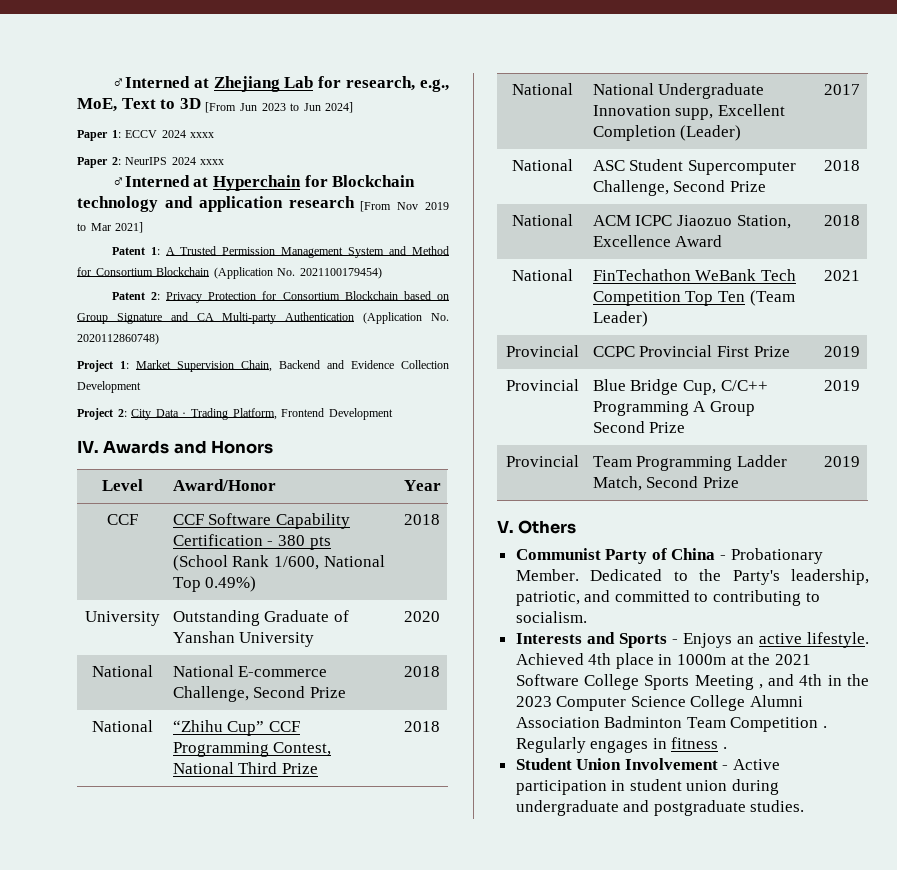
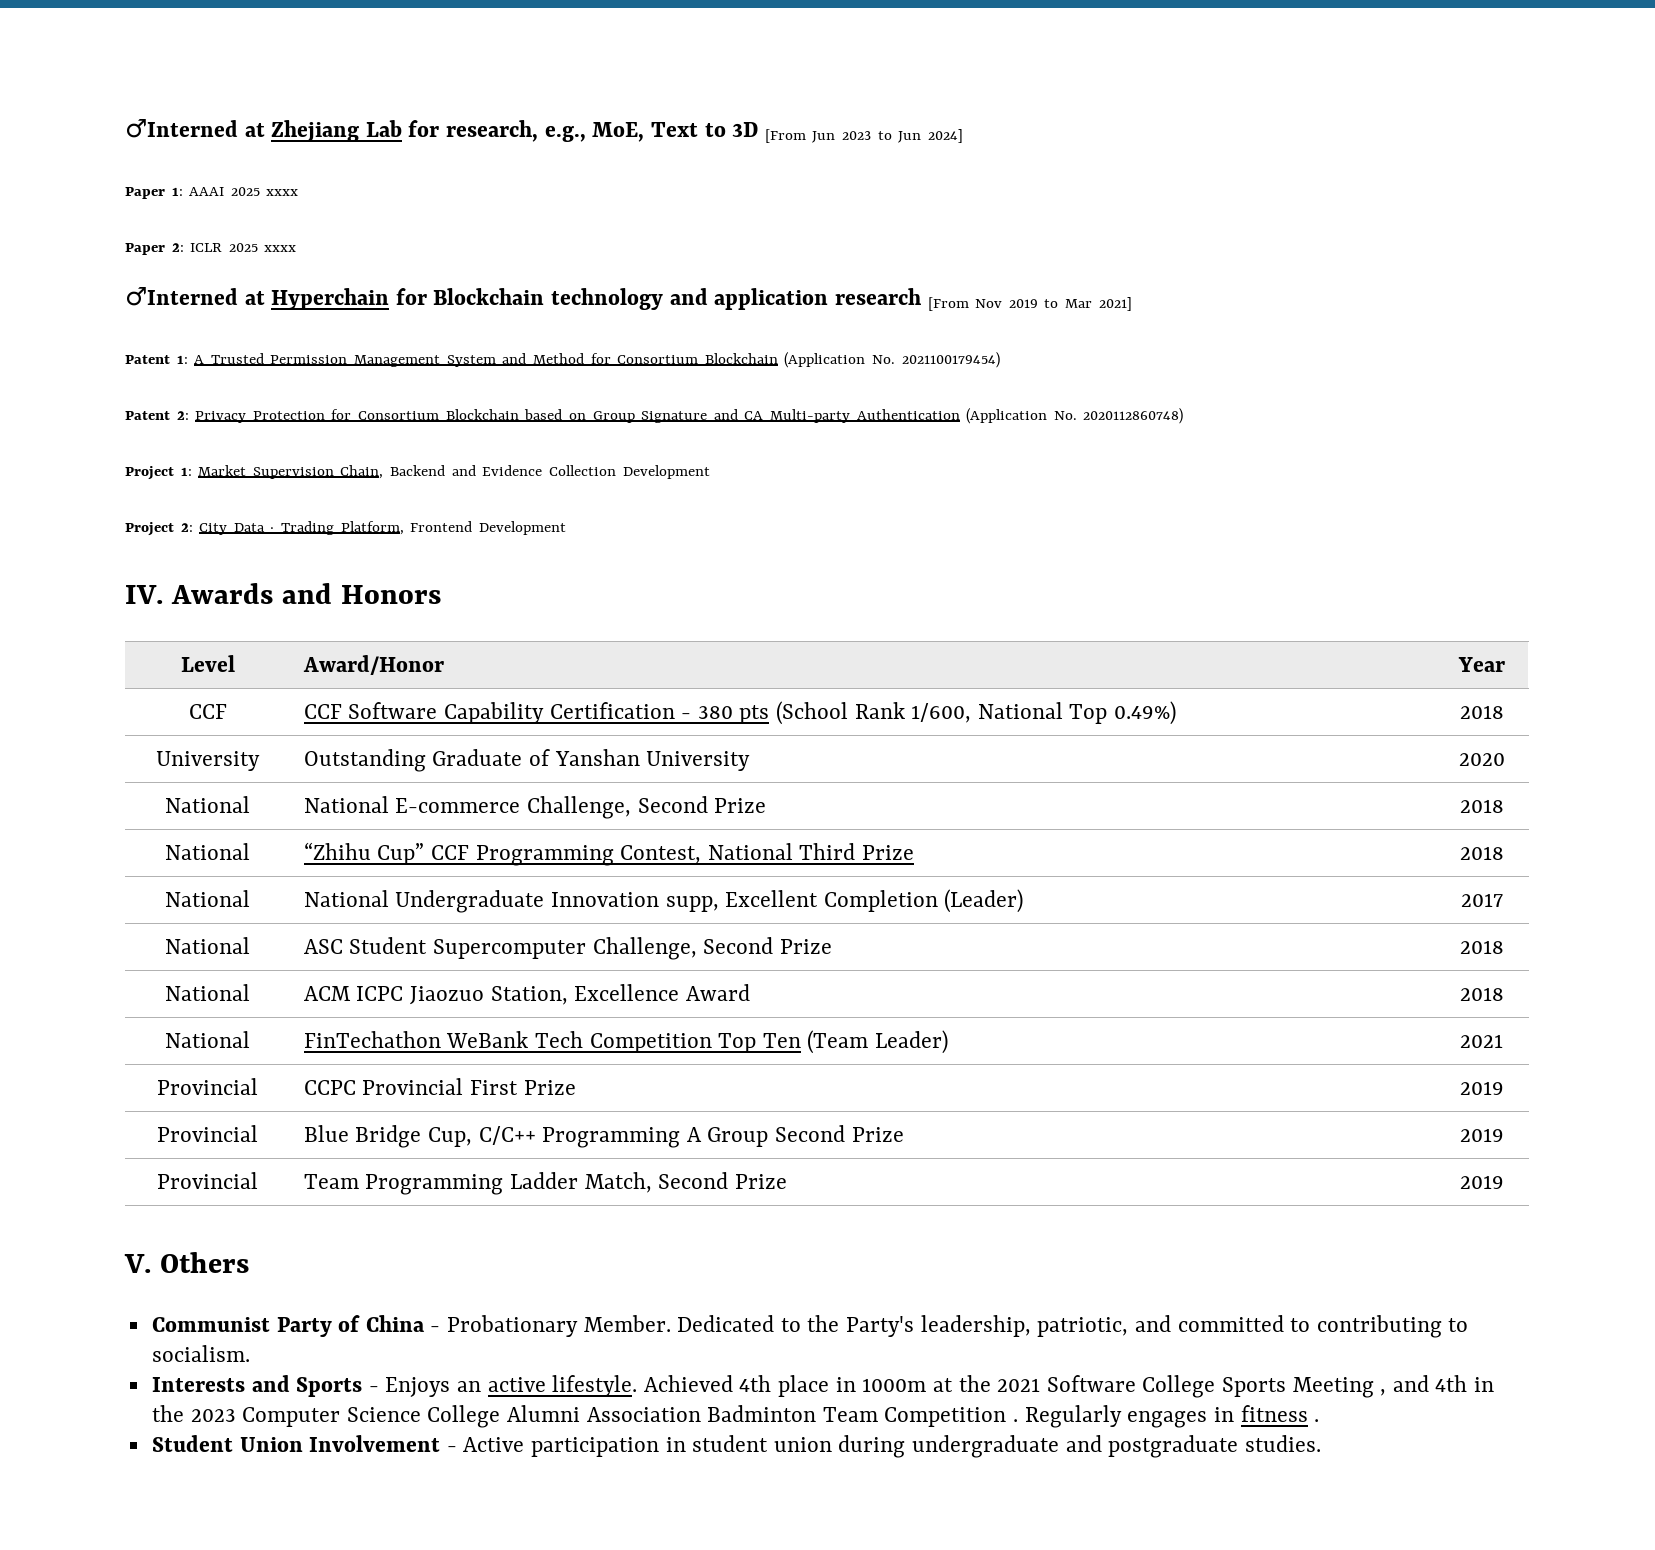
- Paper 1: ECCV 2024 xxxx
+ Paper 1: AAAI 2025 xxxx
- Paper 2: NeurIPS 2024 xxxx
+ Paper 2: ICLR 2025 xxxx

